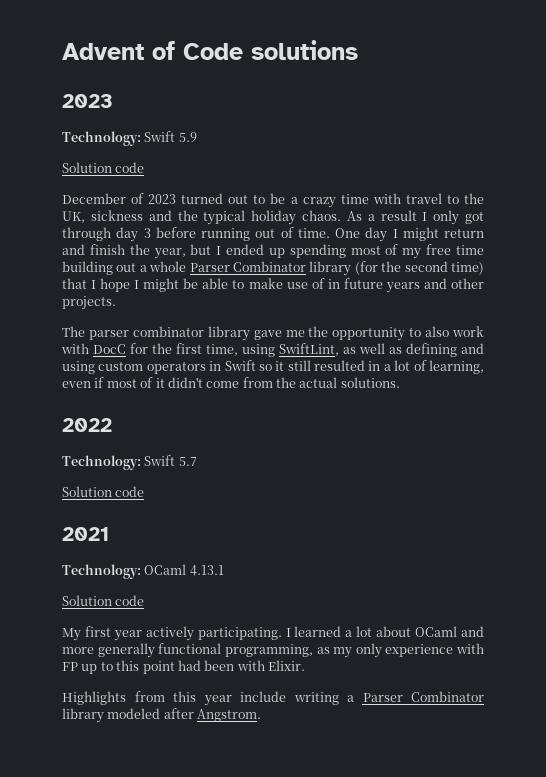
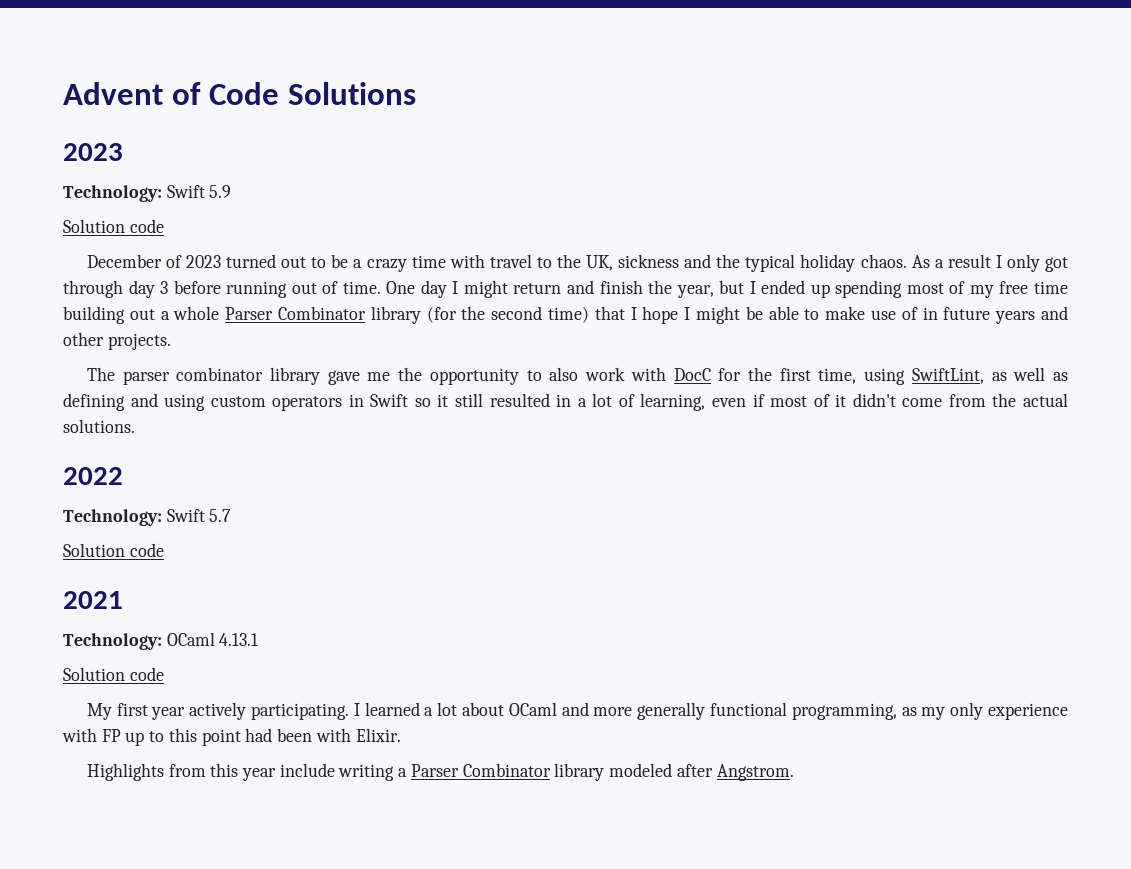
- Advent of Code solutions
+ Advent of Code Solutions

